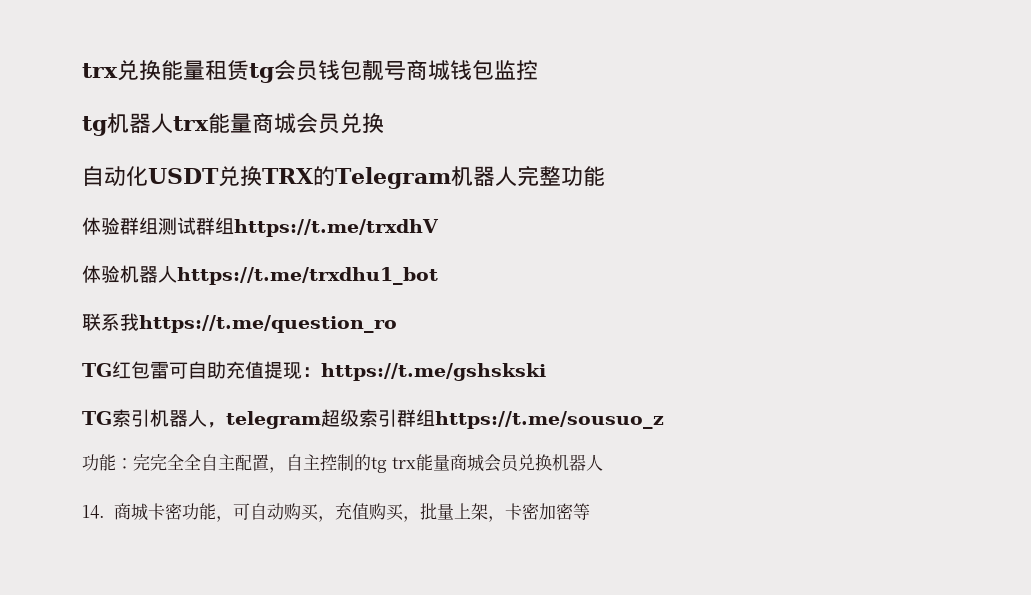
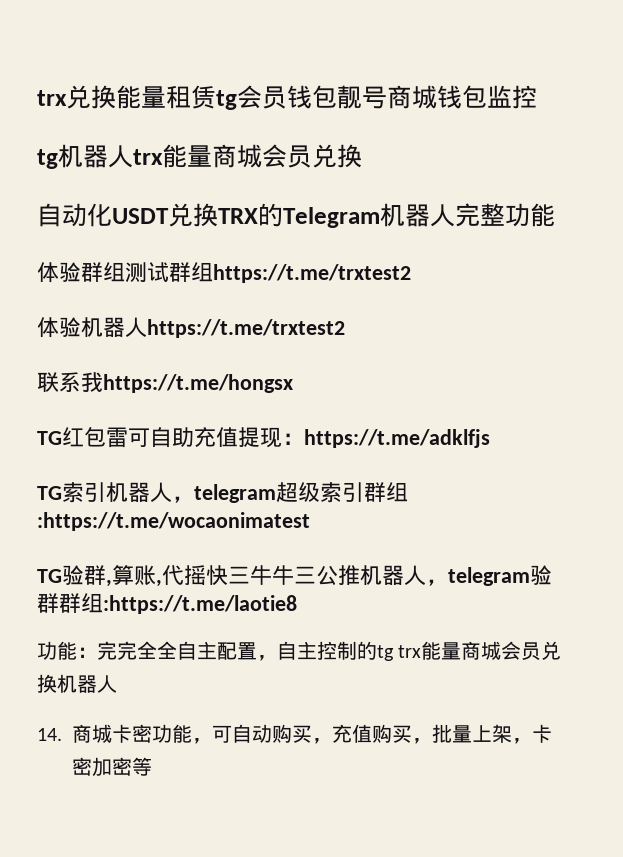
- 体验群组测试群组https://t.me/trxdhV
+ 体验群组测试群组https://t.me/trxtest2
- 体验机器人https://t.me/trxdhu1_bot
+ 体验机器人https://t.me/trxtest2
- 联系我https://t.me/question_ro
+ 联系我https://t.me/hongsx
- TG红包雷可自助充值提现：https://t.me/gshskski
+ TG红包雷可自助充值提现：https://t.me/adklfjs
- TG索引机器人，telegram超级索引群组https://t.me/sousuo_z
+ TG索引机器人，telegram超级索引群组:https://t.me/wocaonimatest
+ TG验群,算账,代摇快三牛牛三公推机器人，telegram验群群组:https://t.me/laotie8

